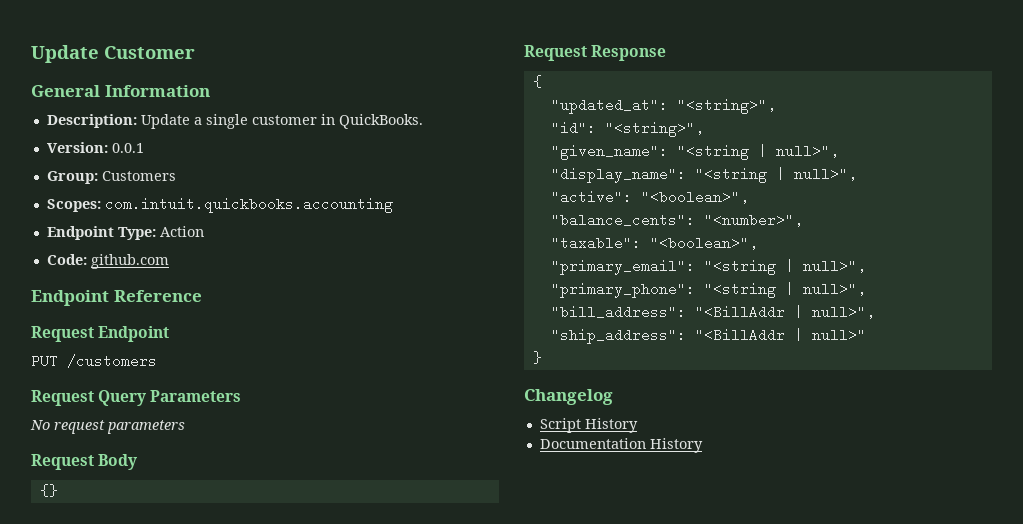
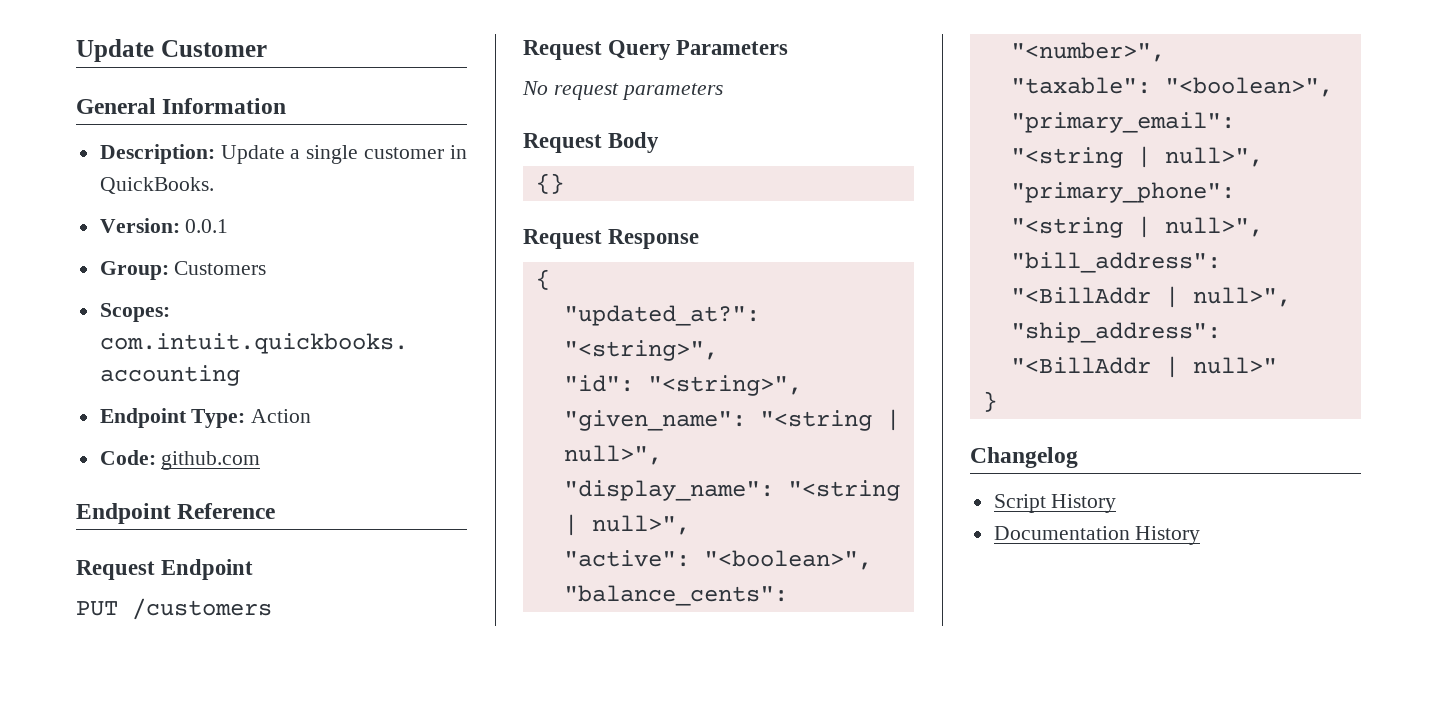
- "updated_at": "<string>",
+ "updated_at?": "<string>",

